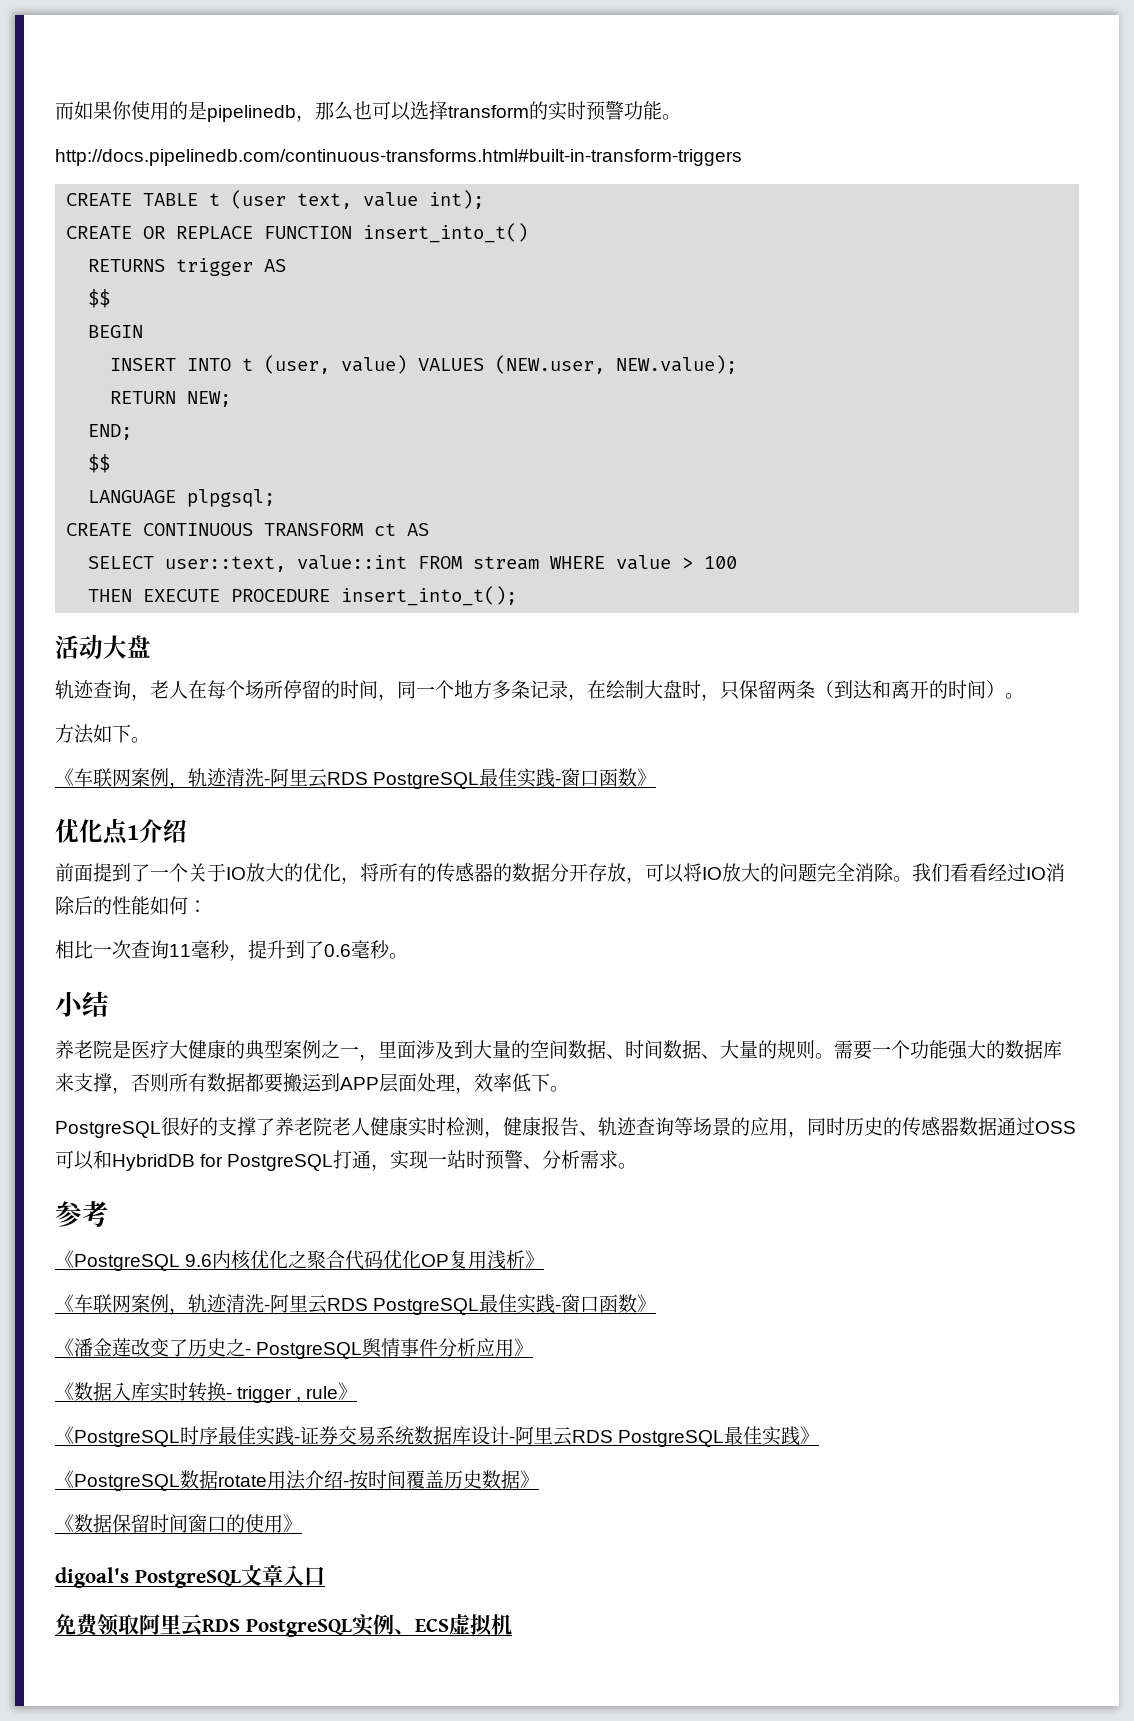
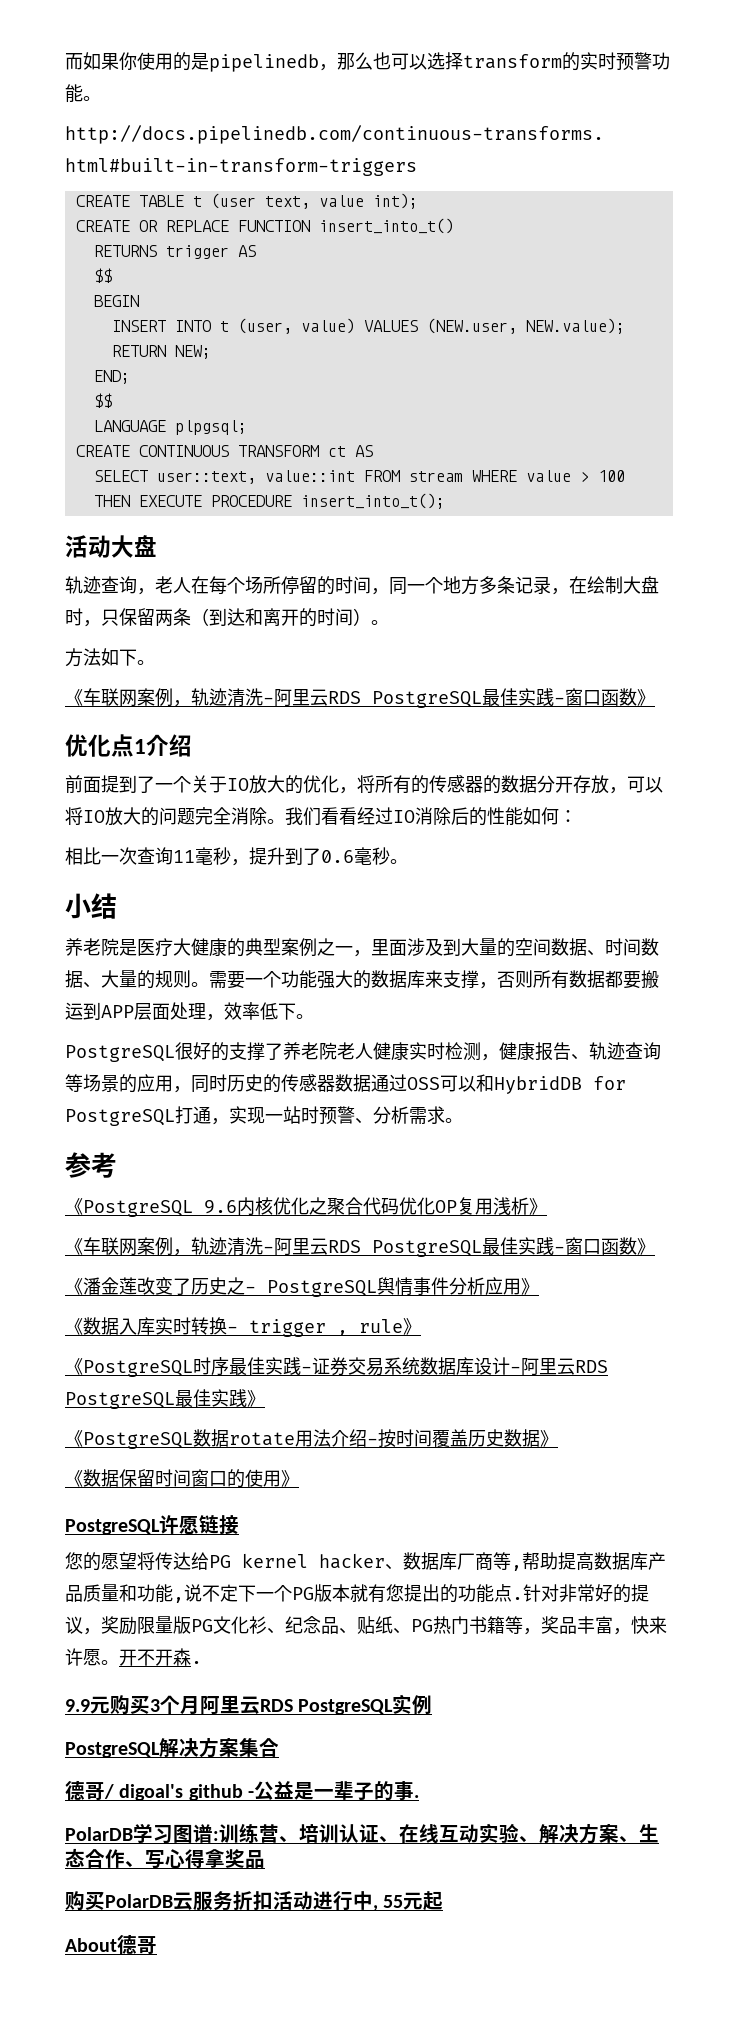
- digoal's PostgreSQL文章入口
- 免费领取阿里云RDS PostgreSQL实例、ECS虚拟机
+ PostgreSQL许愿链接
+ 您的愿望将传达给PG kernel hacker、数据库厂商等,帮助提高数据库产品质量和功能,说不定下一个PG版本就有您提出的功能点.针对非常好的提议，奖励限量版PG文化衫、纪念品、贴纸、PG热门书籍等，奖品丰富，快来许愿。开不开森.
+ 9.9元购买3个月阿里云RDS PostgreSQL实例
+ PostgreSQL解决方案集合
+ 德哥/ digoal's github -公益是一辈子的事.
+ PolarDB学习图谱:训练营、培训认证、在线互动实验、解决方案、生态合作、写心得拿奖品
+ 购买PolarDB云服务折扣活动进行中, 55元起
+ About德哥

